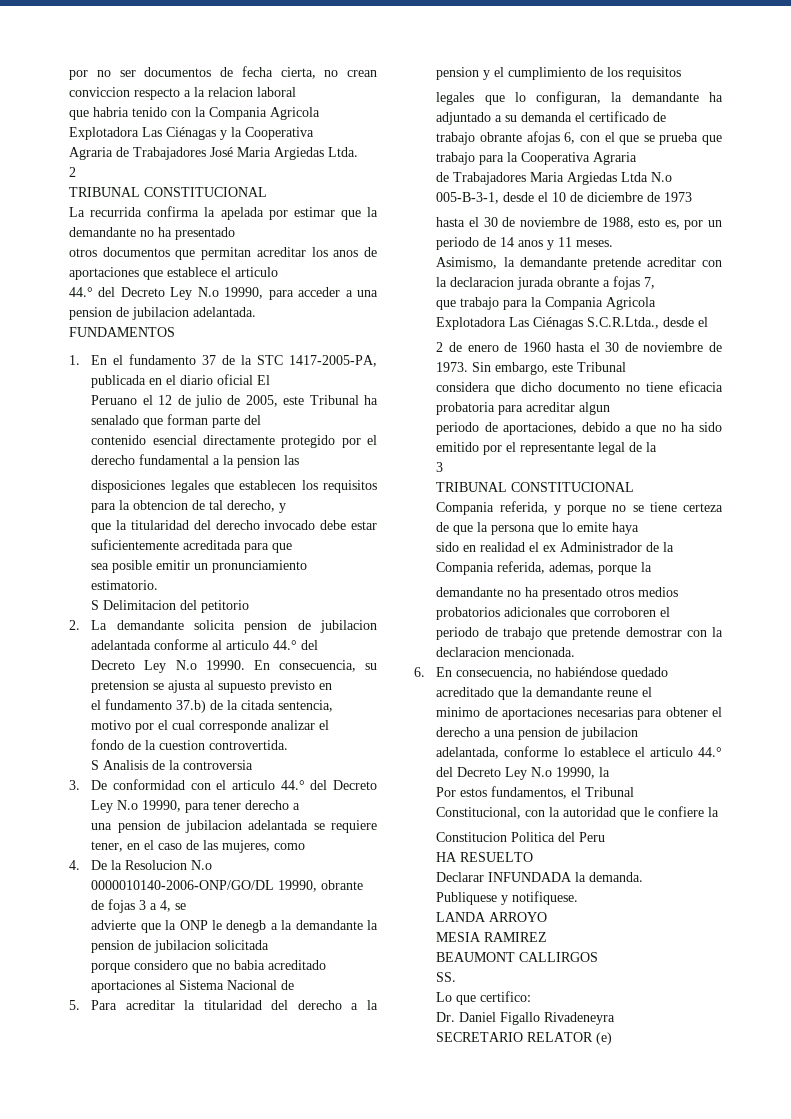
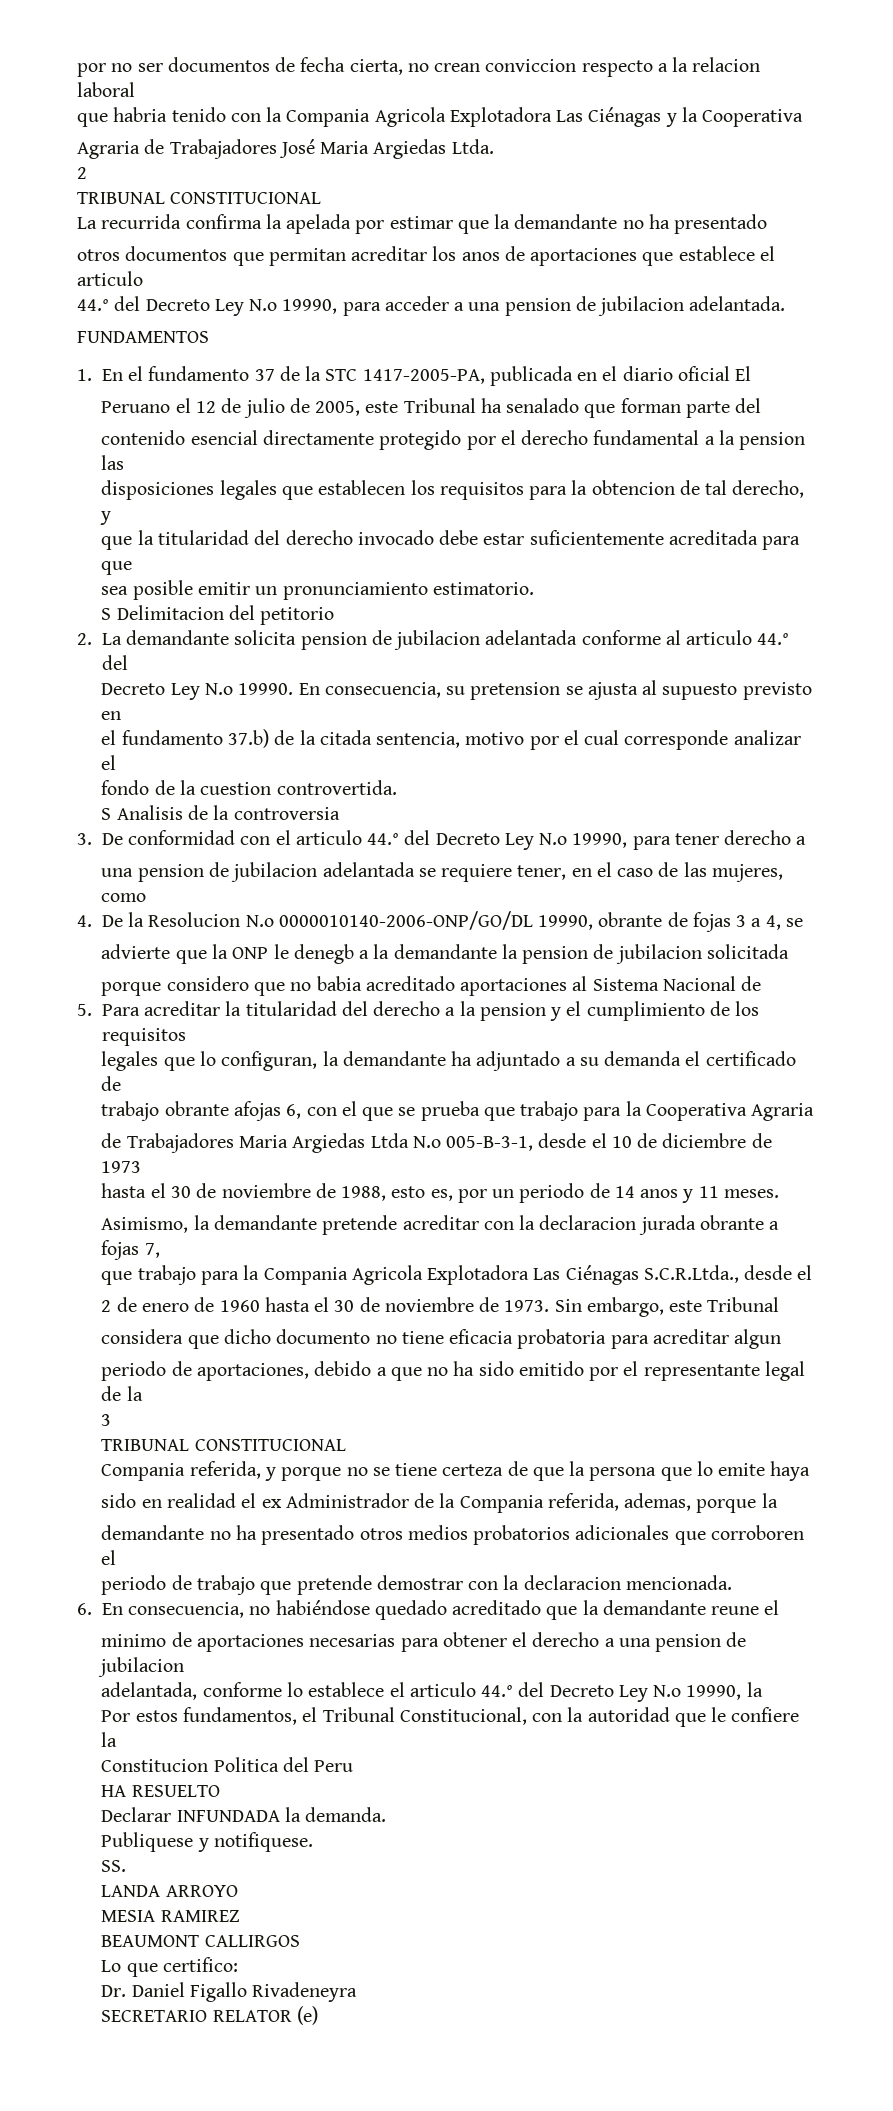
+ SS.
- SS.

